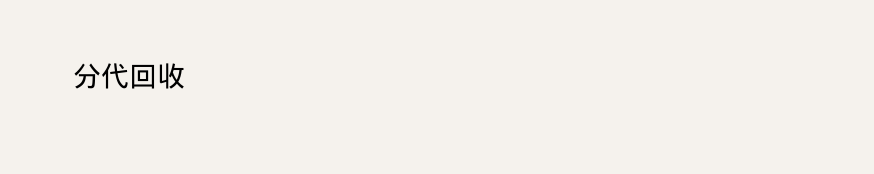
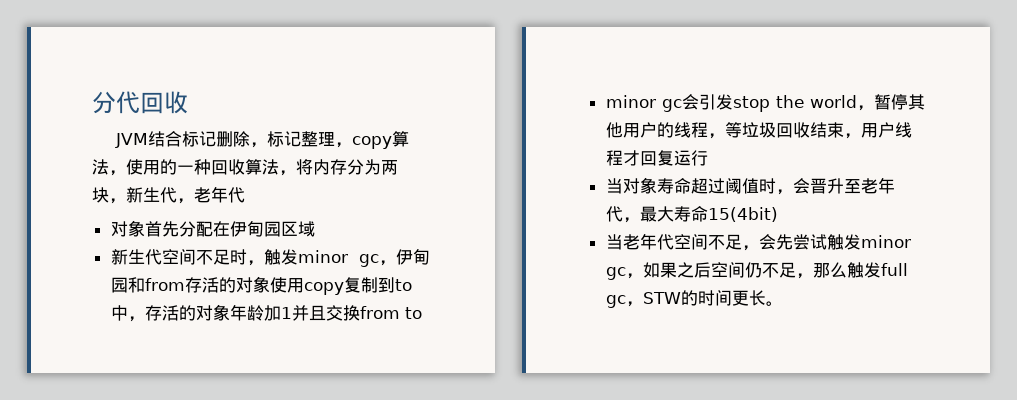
+ JVM结合标记删除，标记整理，copy算法，使用的一种回收算法，将内存分为两块，新生代，老年代
+ 对象首先分配在伊甸园区域
+ 新生代空间不足时，触发minor gc，伊甸园和from存活的对象使用copy复制到to中，存活的对象年龄加1并且交换from to
+ minor gc会引发stop the world，暂停其他用户的线程，等垃圾回收结束，用户线程才回复运行
+ 当对象寿命超过阈值时，会晋升至老年代，最大寿命15(4bit)
+ 当老年代空间不足，会先尝试触发minor gc，如果之后空间仍不足，那么触发full gc，STW的时间更长。

